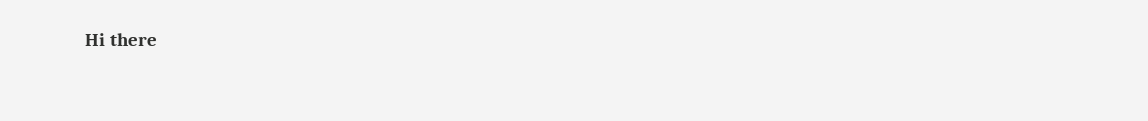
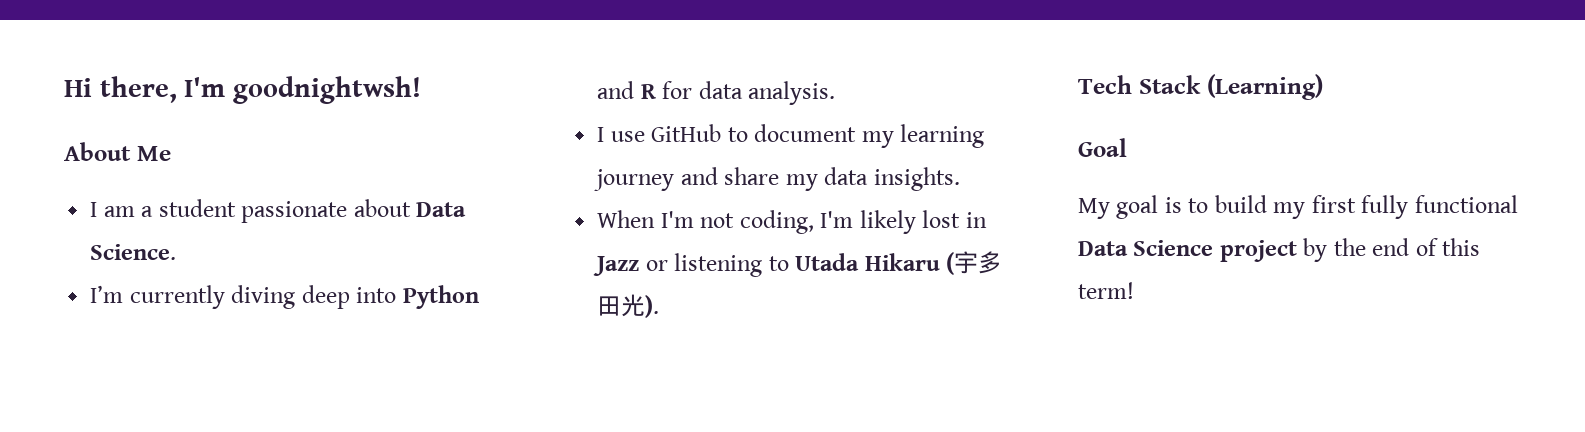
- Hi there
+ Hi there, I'm goodnightwsh!
+ About Me
+ I am a student passionate about Data Science.
+ I’m currently diving deep into Python and R for data analysis.
+ I use GitHub to document my learning journey and share my data insights.
+ When I'm not coding, I'm likely lost in Jazz or listening to Utada Hikaru (宇多田光).
+ Tech Stack (Learning)
+ Goal
+ My goal is to build my first fully functional Data Science project by the end of this term!

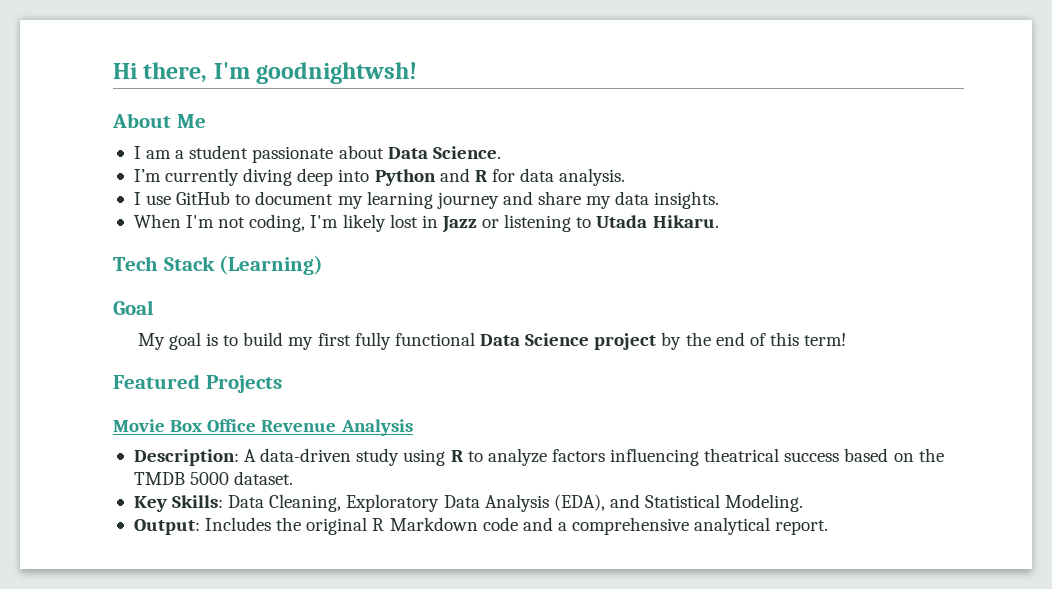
- When I'm not coding, I'm likely lost in Jazz or listening to Utada Hikaru (宇多田光).
+ When I'm not coding, I'm likely lost in Jazz or listening to Utada Hikaru.
+ Featured Projects
+ Movie Box Office Revenue Analysis
+ Description: A data-driven study using R to analyze factors influencing theatrical success based on the TMDB 5000 dataset.
+ Key Skills: Data Cleaning, Exploratory Data Analysis (EDA), and Statistical Modeling.
+ Output: Includes the original R Markdown code and a comprehensive analytical report.

